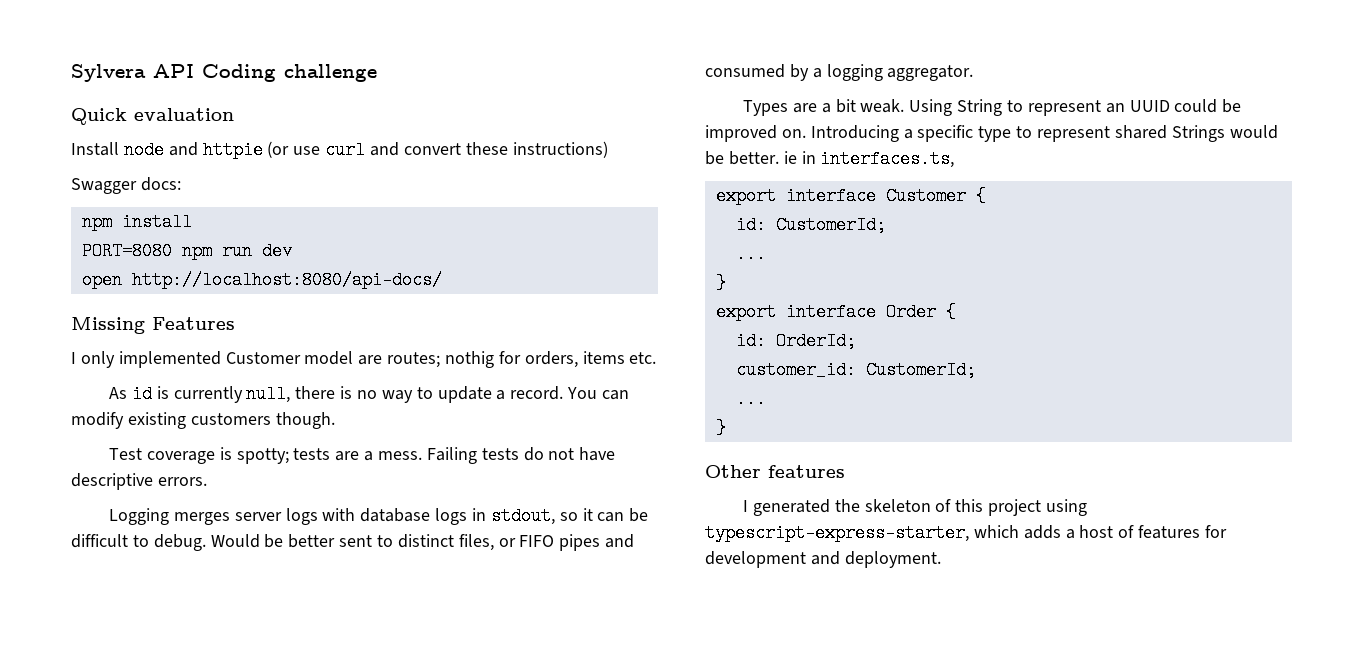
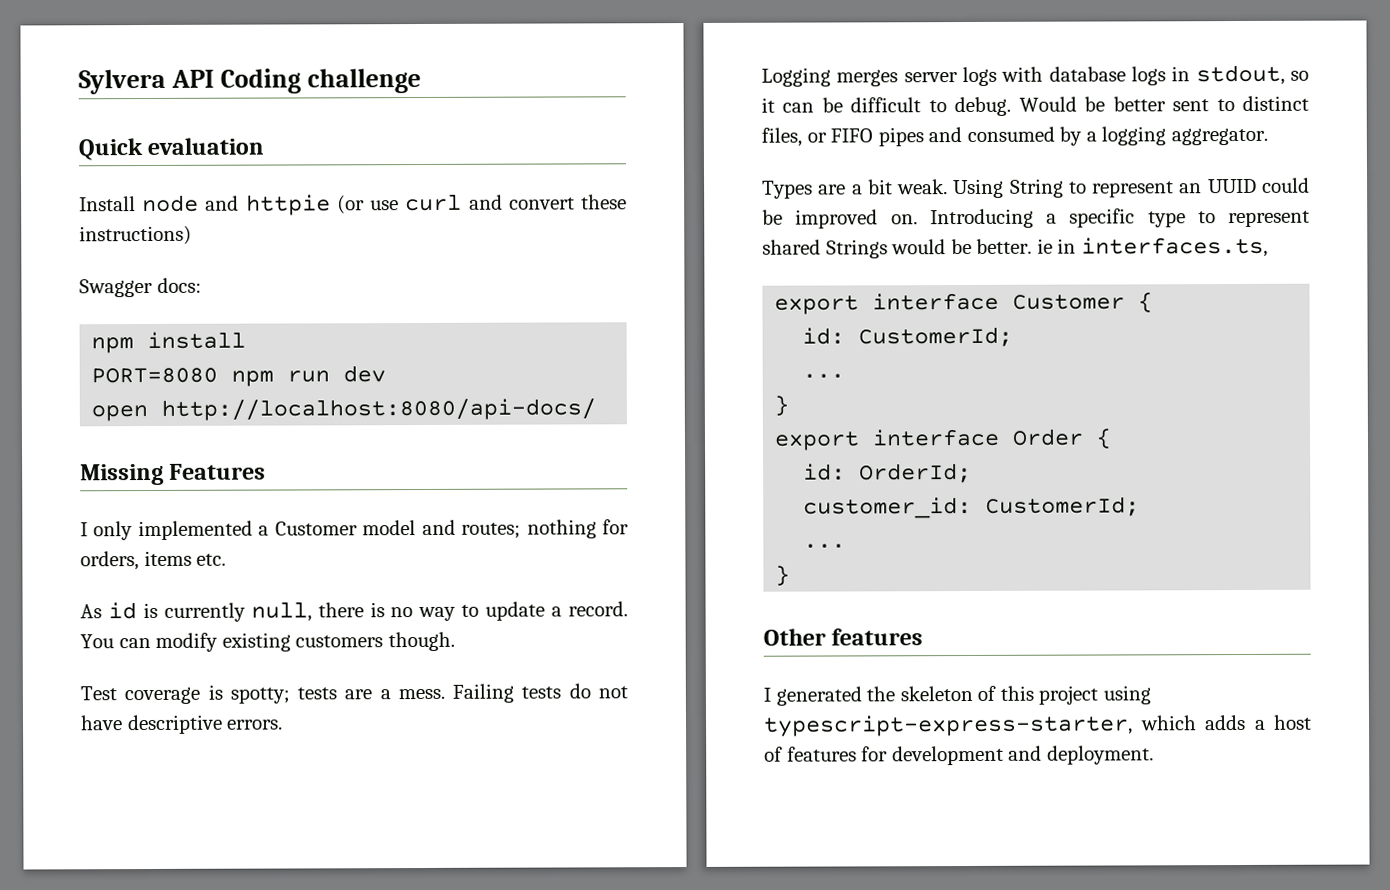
- I only implemented Customer model are routes; nothig for orders, items etc.
+ I only implemented a Customer model and routes; nothing for orders, items etc.

